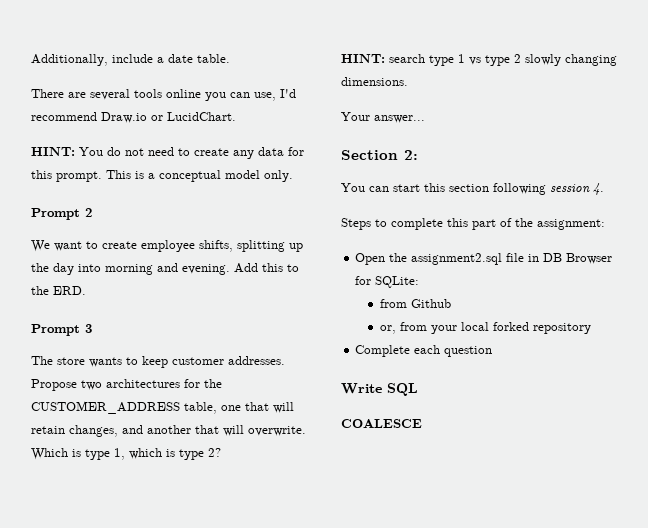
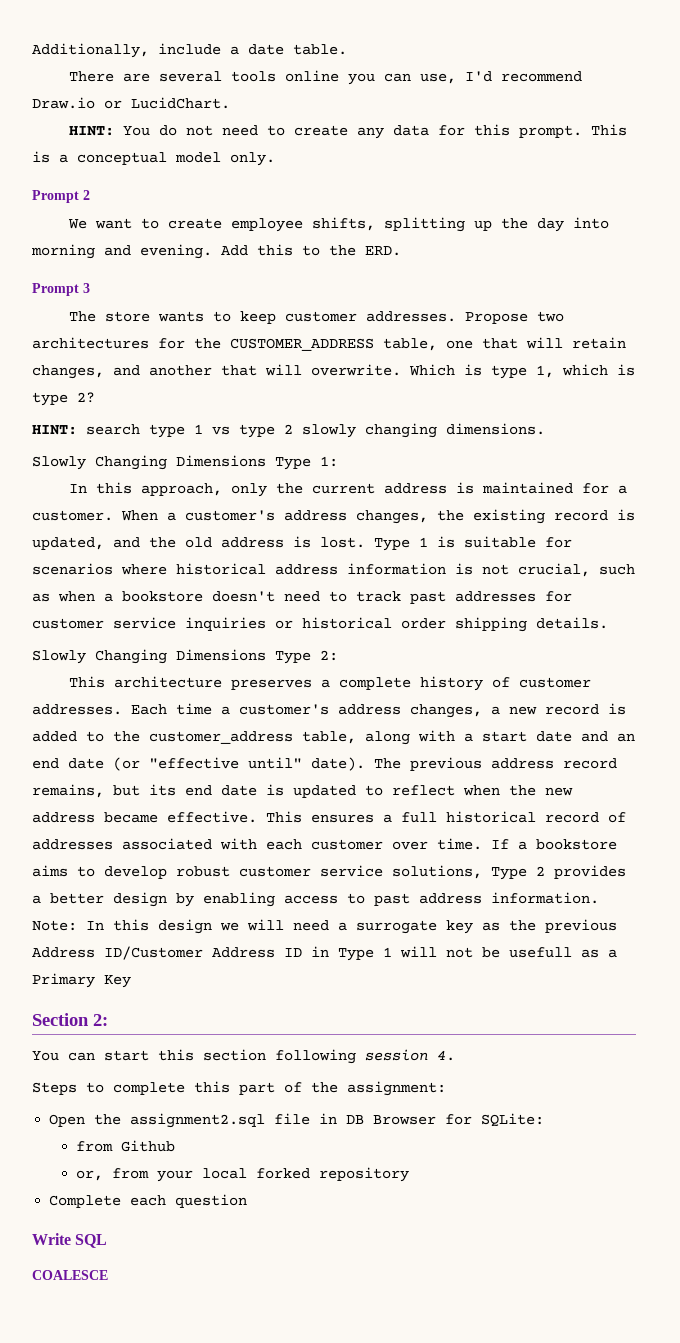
- Your answer...
+ Slowly Changing Dimensions Type 1:
+ In this approach, only the current address is maintained for a customer. When a customer's address changes, the existing record is updated, and the old address is lost. Type 1 is suitable for scenarios where historical address information is not crucial, such as when a bookstore doesn't need to track past addresses for customer service inquiries or historical order shipping details.
+ Slowly Changing Dimensions Type 2:
+ This architecture preserves a complete history of customer addresses. Each time a customer's address changes, a new record is added to the customer_address table, along with a start date and an end date (or "effective until" date). The previous address record remains, but its end date is updated to reflect when the new address became effective. This ensures a full historical record of addresses associated with each customer over time. If a bookstore aims to develop robust customer service solutions, Type 2 provides a better design by enabling access to past address information. Note: In this design we will need a surrogate key as the previous Address ID/Customer Address ID in Type 1 will not be usefull as a Primary Key

